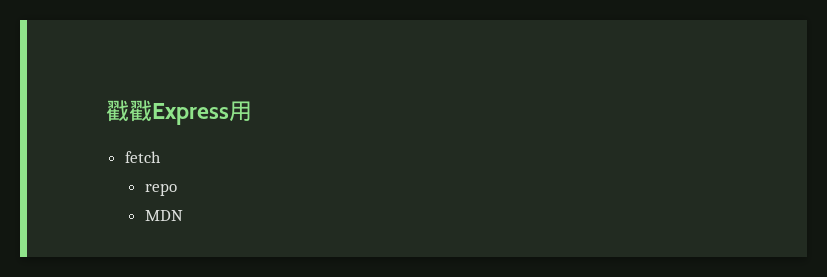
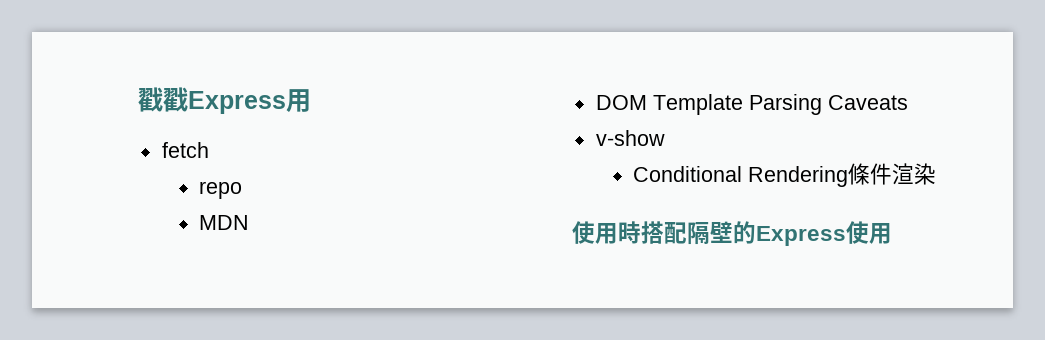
+ DOM Template Parsing Caveats
+ v-show
+ Conditional Rendering條件渲染
+ 使用時搭配隔壁的Express使用

